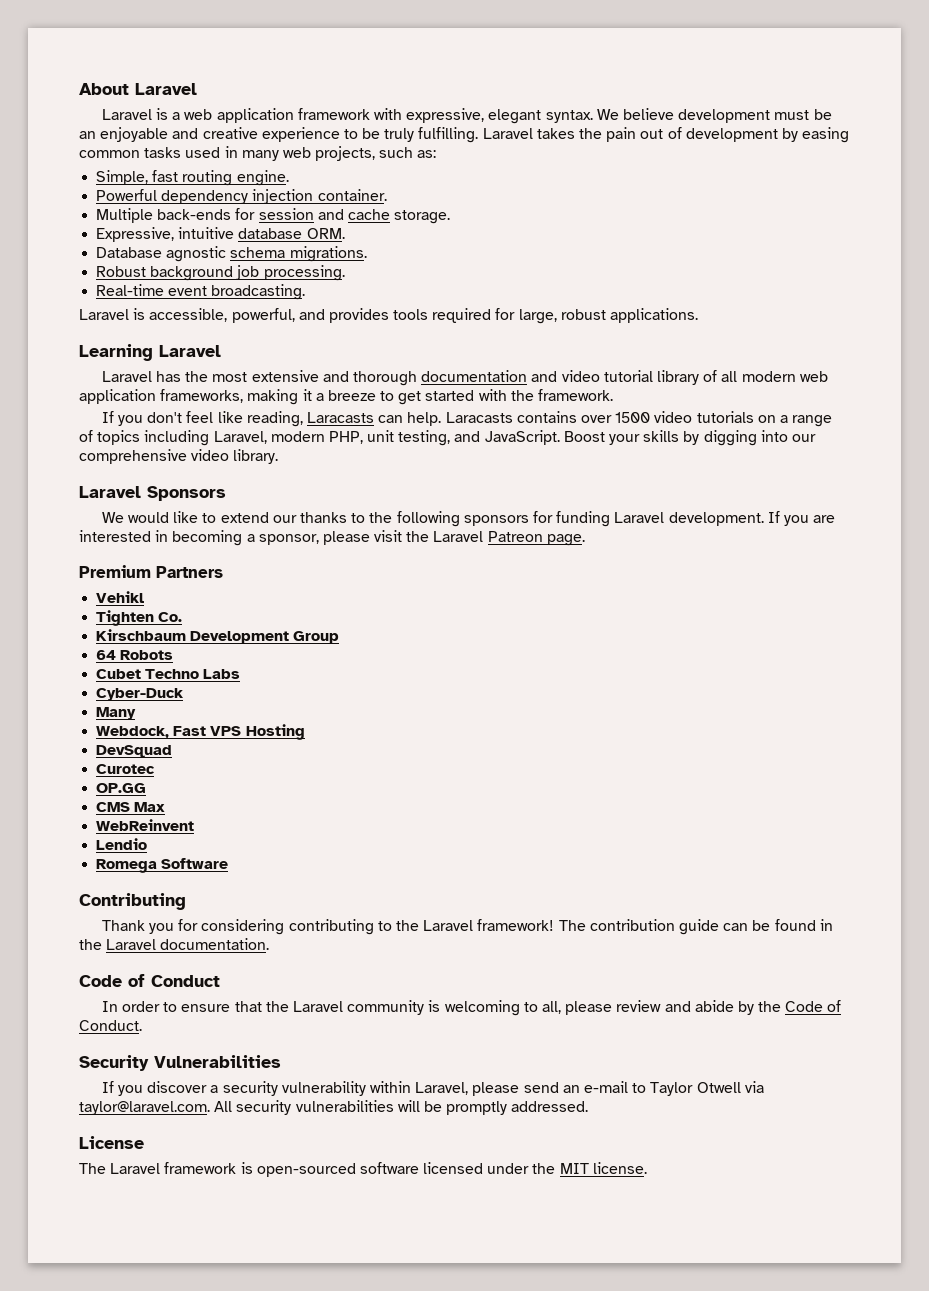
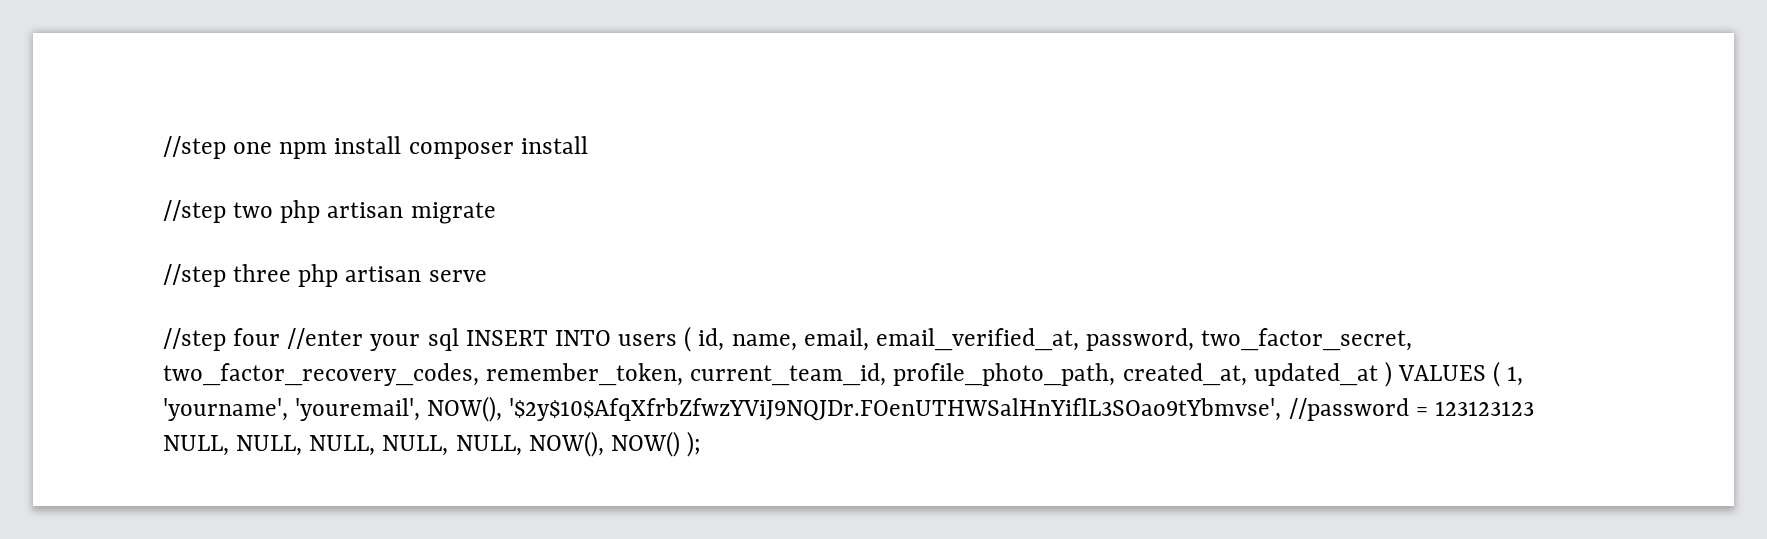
- About Laravel
- Laravel is a web application framework with expressive, elegant syntax. We believe development must be an enjoyable and creative experience to be truly fulfilling. Laravel takes the pain out of development by easing common tasks used in many web projects, such as:
- Simple, fast routing engine.
- Powerful dependency injection container.
- Multiple back-ends for session and cache storage.
- Expressive, intuitive database ORM.
- Database agnostic schema migrations.
- Robust background job processing.
- Real-time event broadcasting.
- Laravel is accessible, powerful, and provides tools required for large, robust applications.
- Learning Laravel
- Laravel has the most extensive and thorough documentation and video tutorial library of all modern web application frameworks, making it a breeze to get started with the framework.
- If you don't feel like reading, Laracasts can help. Laracasts contains over 1500 video tutorials on a range of topics including Laravel, modern PHP, unit testing, and JavaScript. Boost your skills by digging into our comprehensive video library.
- Laravel Sponsors
- We would like to extend our thanks to the following sponsors for funding Laravel development. If you are interested in becoming a sponsor, please visit the Laravel Patreon page.
- Premium Partners
- Vehikl
- Tighten Co.
- Kirschbaum Development Group
- 64 Robots
- Cubet Techno Labs
- Cyber-Duck
- Many
- Webdock, Fast VPS Hosting
- DevSquad
- Curotec
- OP.GG
- CMS Max
- WebReinvent
- Lendio
- Romega Software
- Contributing
- Thank you for considering contributing to the Laravel framework! The contribution guide can be found in the Laravel documentation.
- Code of Conduct
- In order to ensure that the Laravel community is welcoming to all, please review and abide by the Code of Conduct.
- Security Vulnerabilities
- If you discover a security vulnerability within Laravel, please send an e-mail to Taylor Otwell via taylor@laravel.com. All security vulnerabilities will be promptly addressed.
- License
- The Laravel framework is open-sourced software licensed under the MIT license.
+ //step one npm install composer install
+ //step two php artisan migrate
+ //step three php artisan serve
+ //step four //enter your sql INSERT INTO users ( id, name, email, email_verified_at, password, two_factor_secret, two_factor_recovery_codes, remember_token, current_team_id, profile_photo_path, created_at, updated_at ) VALUES ( 1, 'yourname', 'youremail', NOW(), '$2y$10$AfqXfrbZfwzYViJ9NQJDr.FOenUTHWSalHnYiflL3SOao9tYbmvse', //password = 123123123 NULL, NULL, NULL, NULL, NULL, NOW(), NOW() );

